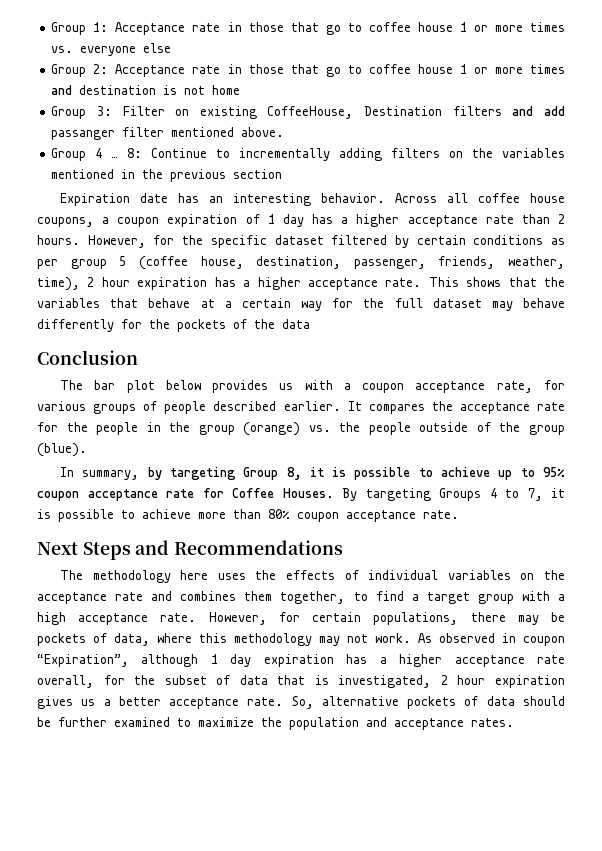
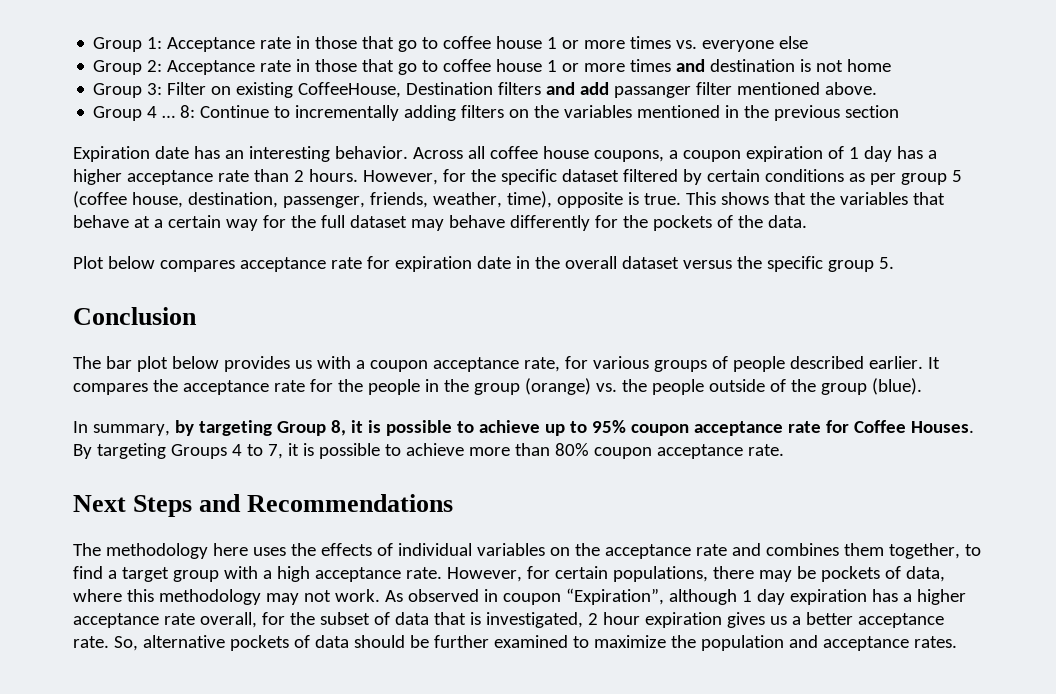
- However, for the specific dataset filtered by certain conditions as per group 5 (coffee house, destination, passenger, friends, weather, time), 2 hour expiration has a higher acceptance rate.
+ However, for the specific dataset filtered by certain conditions as per group 5 (coffee house, destination, passenger, friends, weather, time), opposite is true.
- This shows that the variables that behave at a certain way for the full dataset may behave differently for the pockets of the data
+ This shows that the variables that behave at a certain way for the full dataset may behave differently for the pockets of the data.
+ Plot below compares acceptance rate for expiration date in the overall dataset versus the specific group 5.

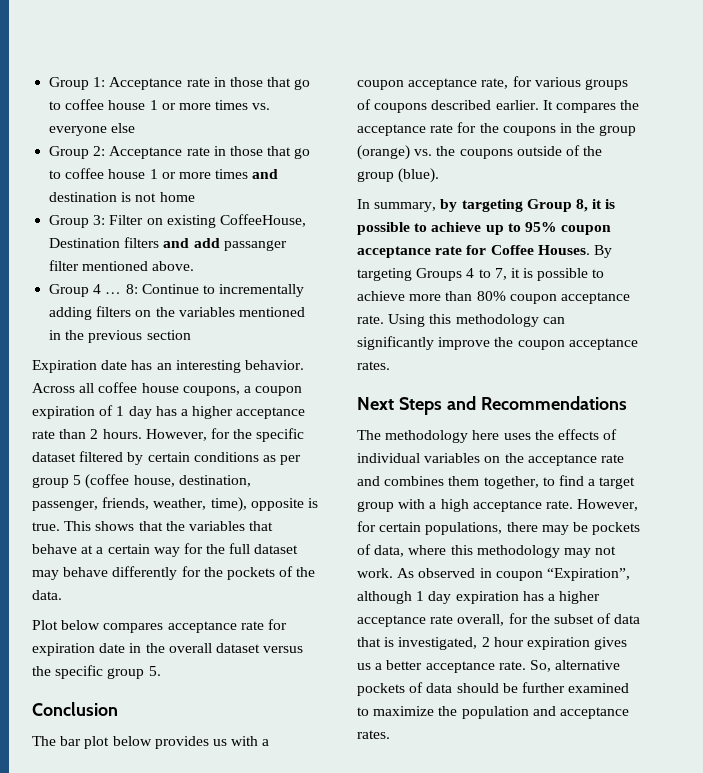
- The bar plot below provides us with a coupon acceptance rate, for various groups of people described earlier.
+ The bar plot below provides us with a coupon acceptance rate, for various groups of coupons described earlier.
- It compares the acceptance rate for the people in the group (orange) vs. the people outside of the group (blue).
+ It compares the acceptance rate for the coupons in the group (orange) vs. the coupons outside of the group (blue).
+ Using this methodology can significantly improve the coupon acceptance rates.

